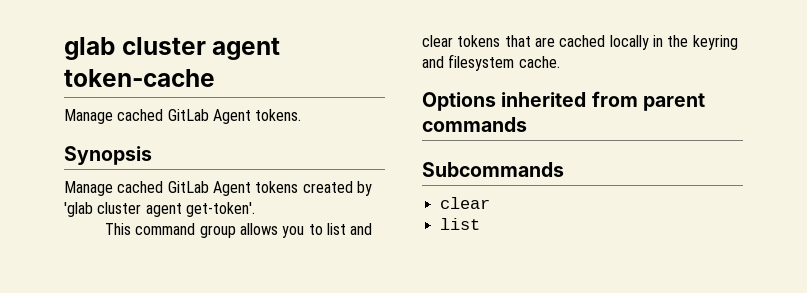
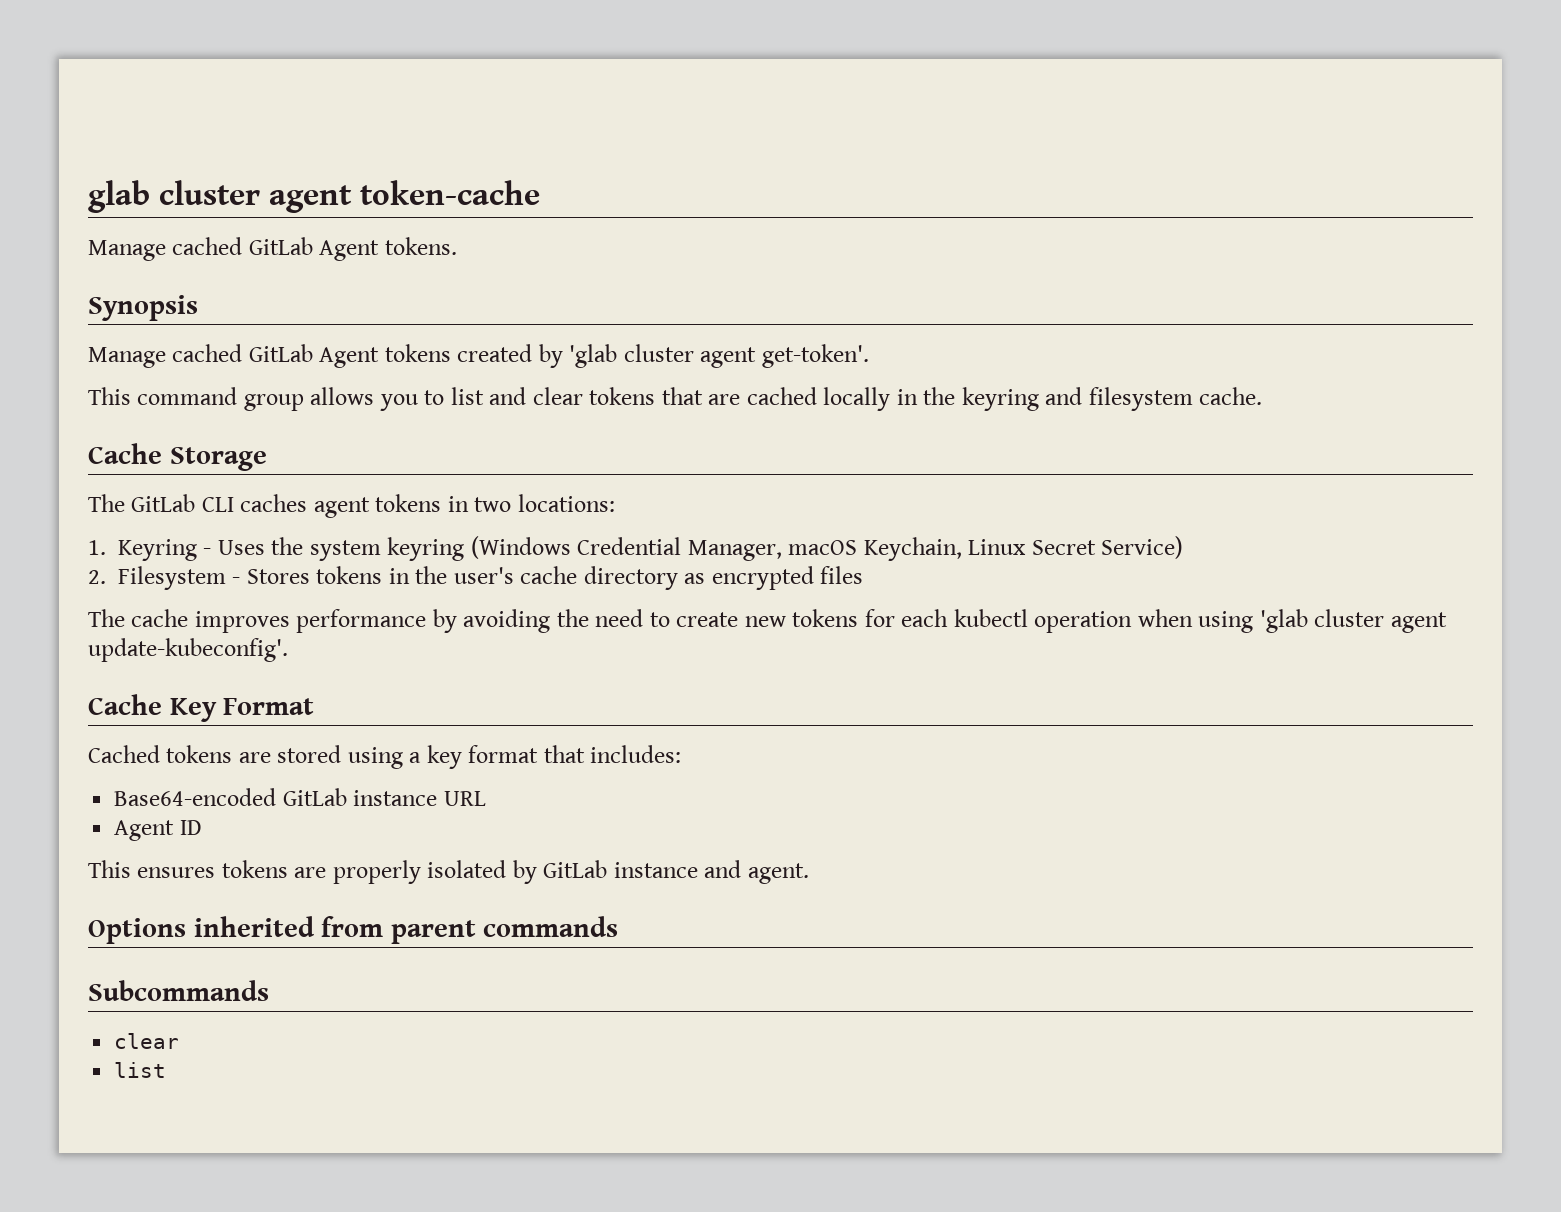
+ Cache Storage
+ The GitLab CLI caches agent tokens in two locations:
+ 1. Keyring - Uses the system keyring (Windows Credential Manager, macOS Keychain, Linux Secret Service)
+ 2. Filesystem - Stores tokens in the user's cache directory as encrypted files
+ The cache improves performance by avoiding the need to create new tokens for each kubectl operation when using 'glab cluster agent update-kubeconfig'.
+ Cache Key Format
+ Cached tokens are stored using a key format that includes:
+ Base64-encoded GitLab instance URL
+ Agent ID
+ This ensures tokens are properly isolated by GitLab instance and agent.

